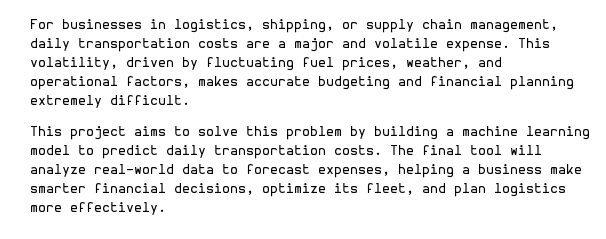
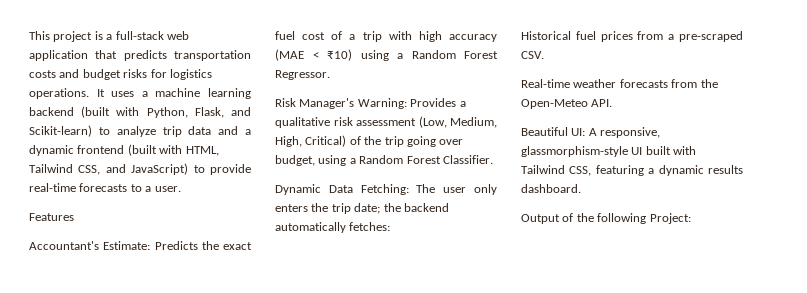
- For businesses in logistics, shipping, or supply chain management, daily transportation costs are a major and volatile expense. This volatility, driven by fluctuating fuel prices, weather, and operational factors, makes accurate budgeting and financial planning extremely difficult.
- This project aims to solve this problem by building a machine learning model to predict daily transportation costs. The final tool will analyze real-world data to forecast expenses, helping a business make smarter financial decisions, optimize its fleet, and plan logistics more effectively.
+ This project is a full-stack web application that predicts transportation costs and budget risks for logistics operations. It uses a machine learning backend (built with Python, Flask, and Scikit-learn) to analyze trip data and a dynamic frontend (built with HTML, Tailwind CSS, and JavaScript) to provide real-time forecasts to a user.
+ Features
+ Accountant's Estimate: Predicts the exact fuel cost of a trip with high accuracy (MAE < ₹10) using a Random Forest Regressor.
+ Risk Manager's Warning: Provides a qualitative risk assessment (Low, Medium, High, Critical) of the trip going over budget, using a Random Forest Classifier.
+ Dynamic Data Fetching: The user only enters the trip date; the backend automatically fetches:
+ Historical fuel prices from a pre-scraped CSV.
+ Real-time weather forecasts from the Open-Meteo API.
+ Beautiful UI: A responsive, glassmorphism-style UI built with Tailwind CSS, featuring a dynamic results dashboard.
+ Output of the following Project:

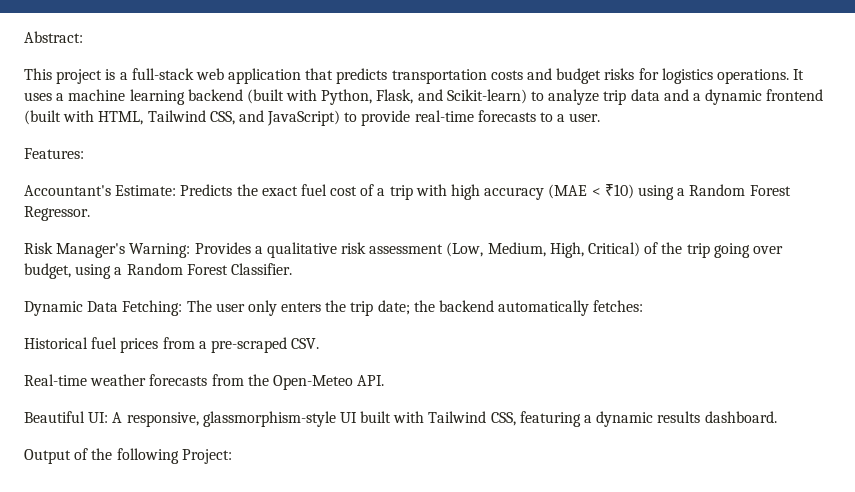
+ Abstract:
- Features
+ Features:

